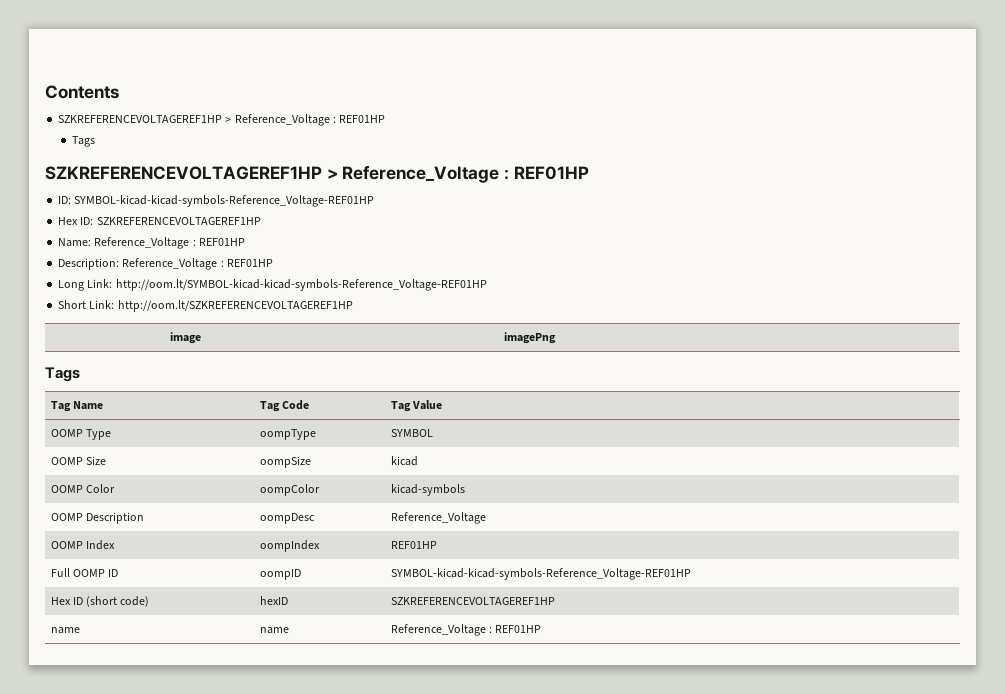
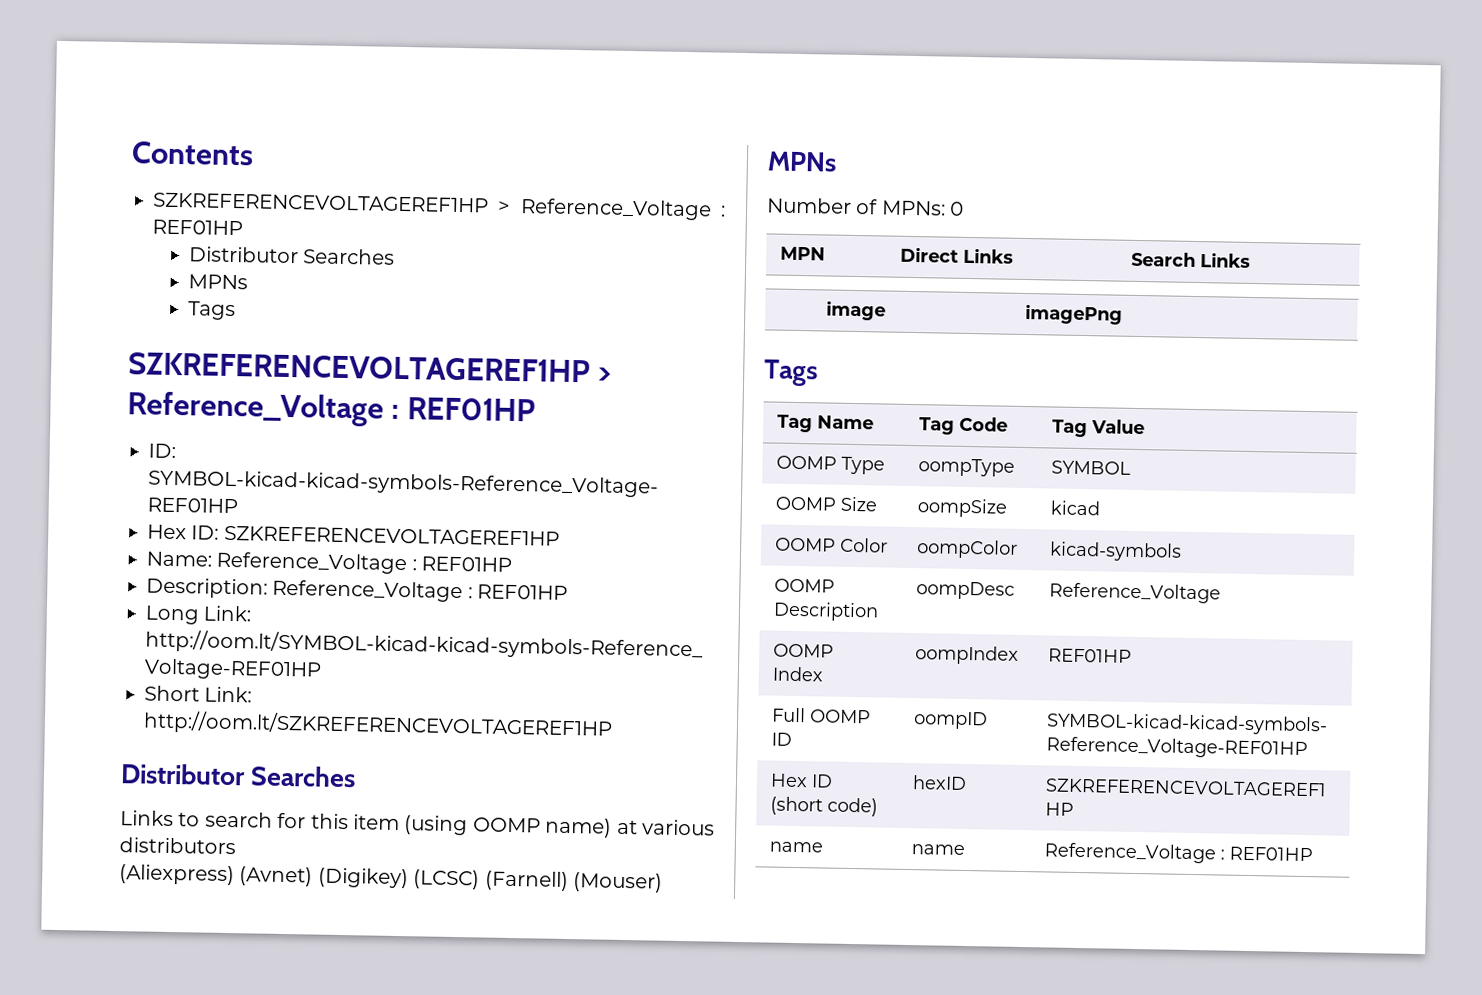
  Contents
  SZKREFERENCEVOLTAGEREF1HP > Reference_Voltage : REF01HP
+ Distributor Searches
+ MPNs
  Short Link: http://oom.lt/SZKREFERENCEVOLTAGEREF1HP
+ Distributor Searches
+ Links to search for this item (using OOMP name) at various distributors
+ (Aliexpress) (Avnet) (Digikey) (LCSC) (Farnell) (Mouser)
+ MPNs
+ Number of MPNs: 0
+ MPN | Direct Links | Search Links

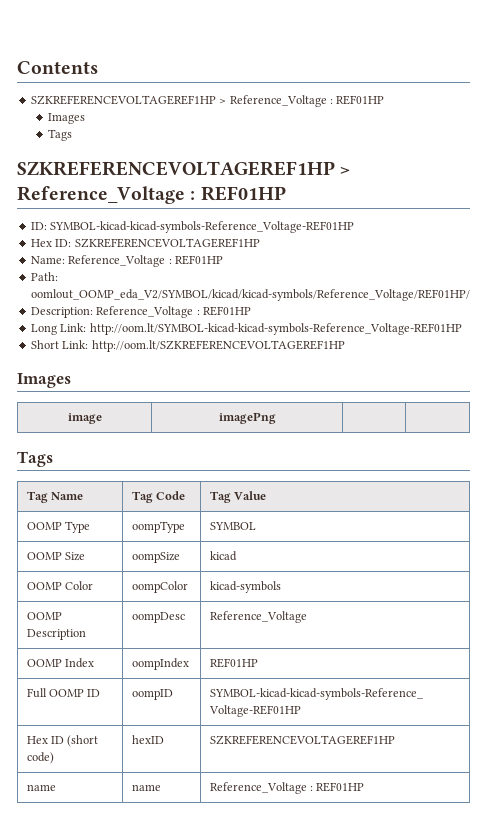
  Contents
  SZKREFERENCEVOLTAGEREF1HP > Reference_Voltage : REF01HP
- Distributor Searches
- MPNs
+ Images
+ Path: oomlout_OOMP_eda_V2/SYMBOL/kicad/kicad-symbols/Reference_Voltage/REF01HP/
  Short Link: http://oom.lt/SZKREFERENCEVOLTAGEREF1HP
- Distributor Searches
- Links to search for this item (using OOMP name) at various distributors
- (Aliexpress) (Avnet) (Digikey) (LCSC) (Farnell) (Mouser)
- MPNs
- Number of MPNs: 0
- MPN | Direct Links | Search Links
+ Images

